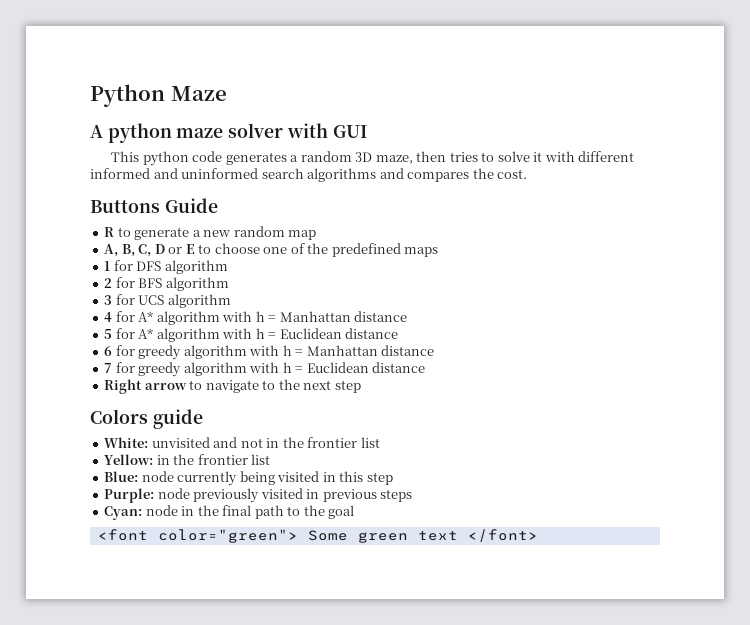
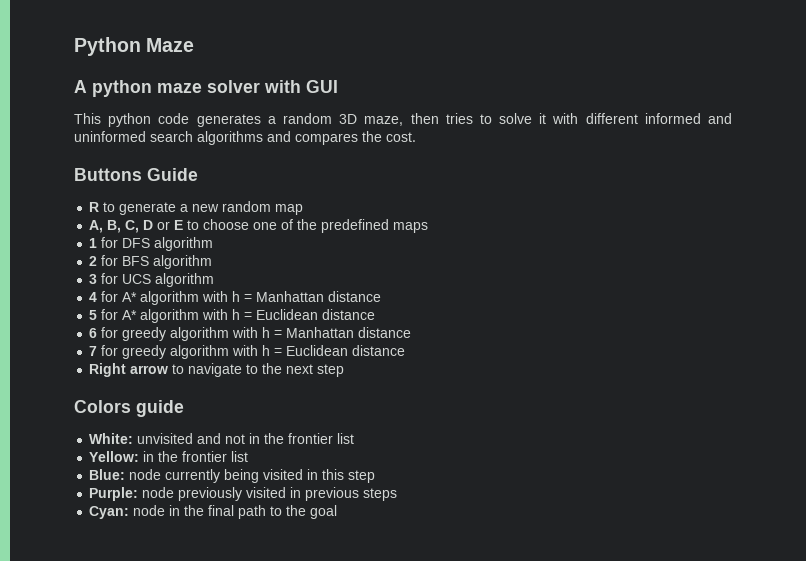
- <font color="green"> Some green text </font>

